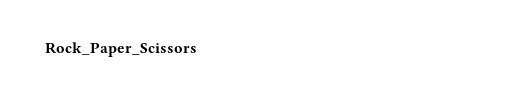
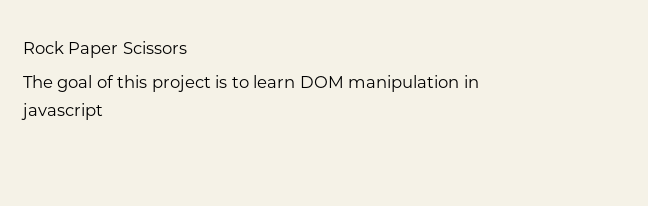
- Rock_Paper_Scissors
+ Rock Paper Scissors
+ The goal of this project is to learn DOM manipulation in javascript

